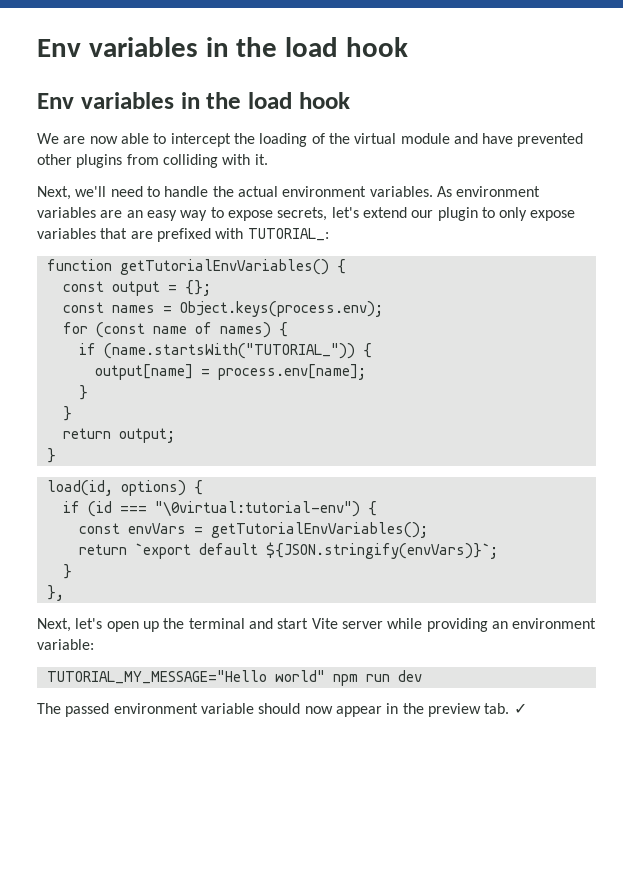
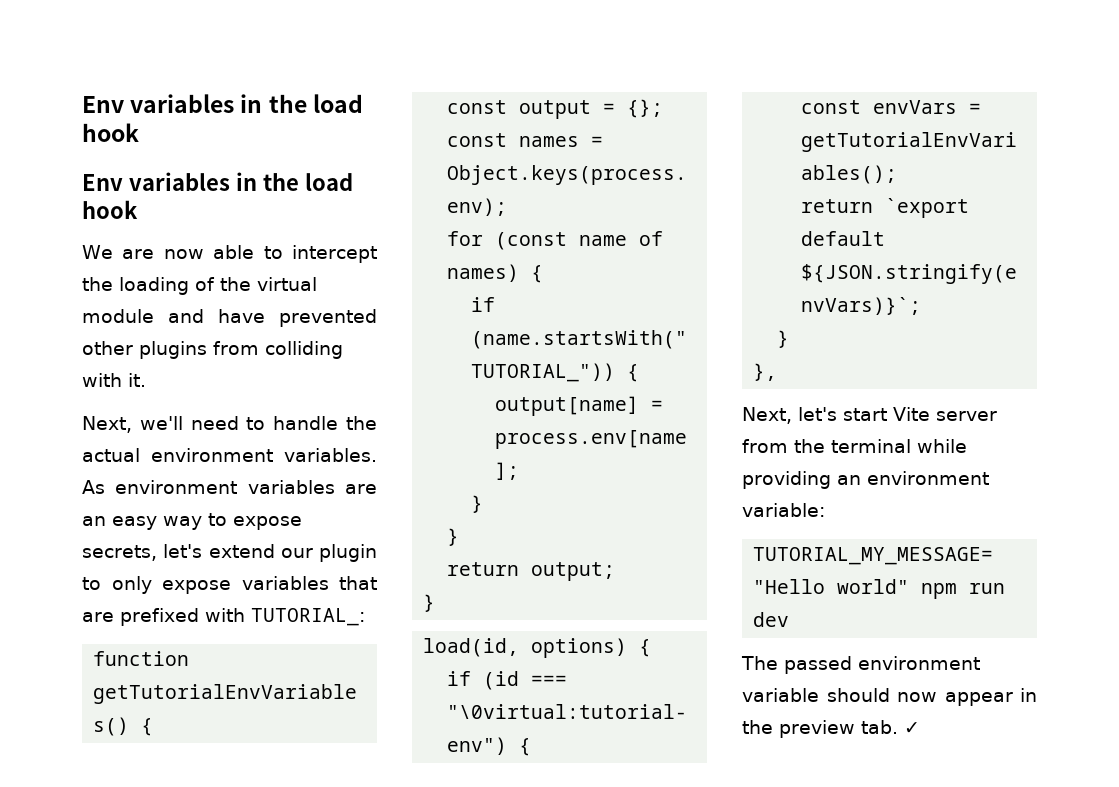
- Next, let's open up the terminal and start Vite server while providing an environment variable:
+ Next, let's start Vite server from the terminal while providing an environment variable:

